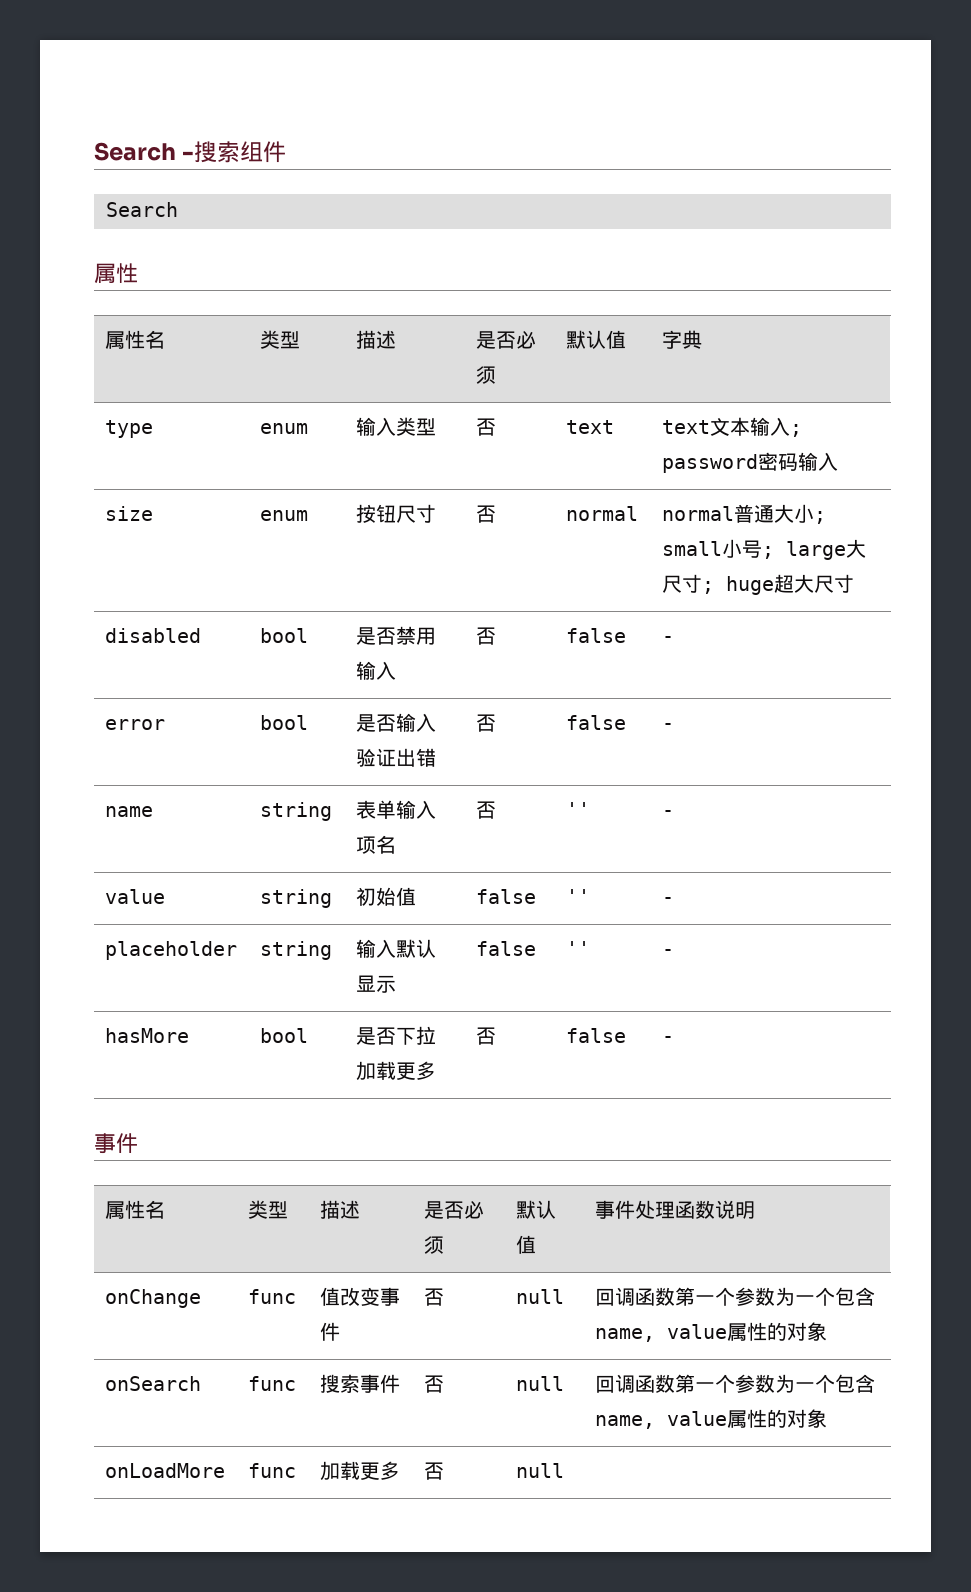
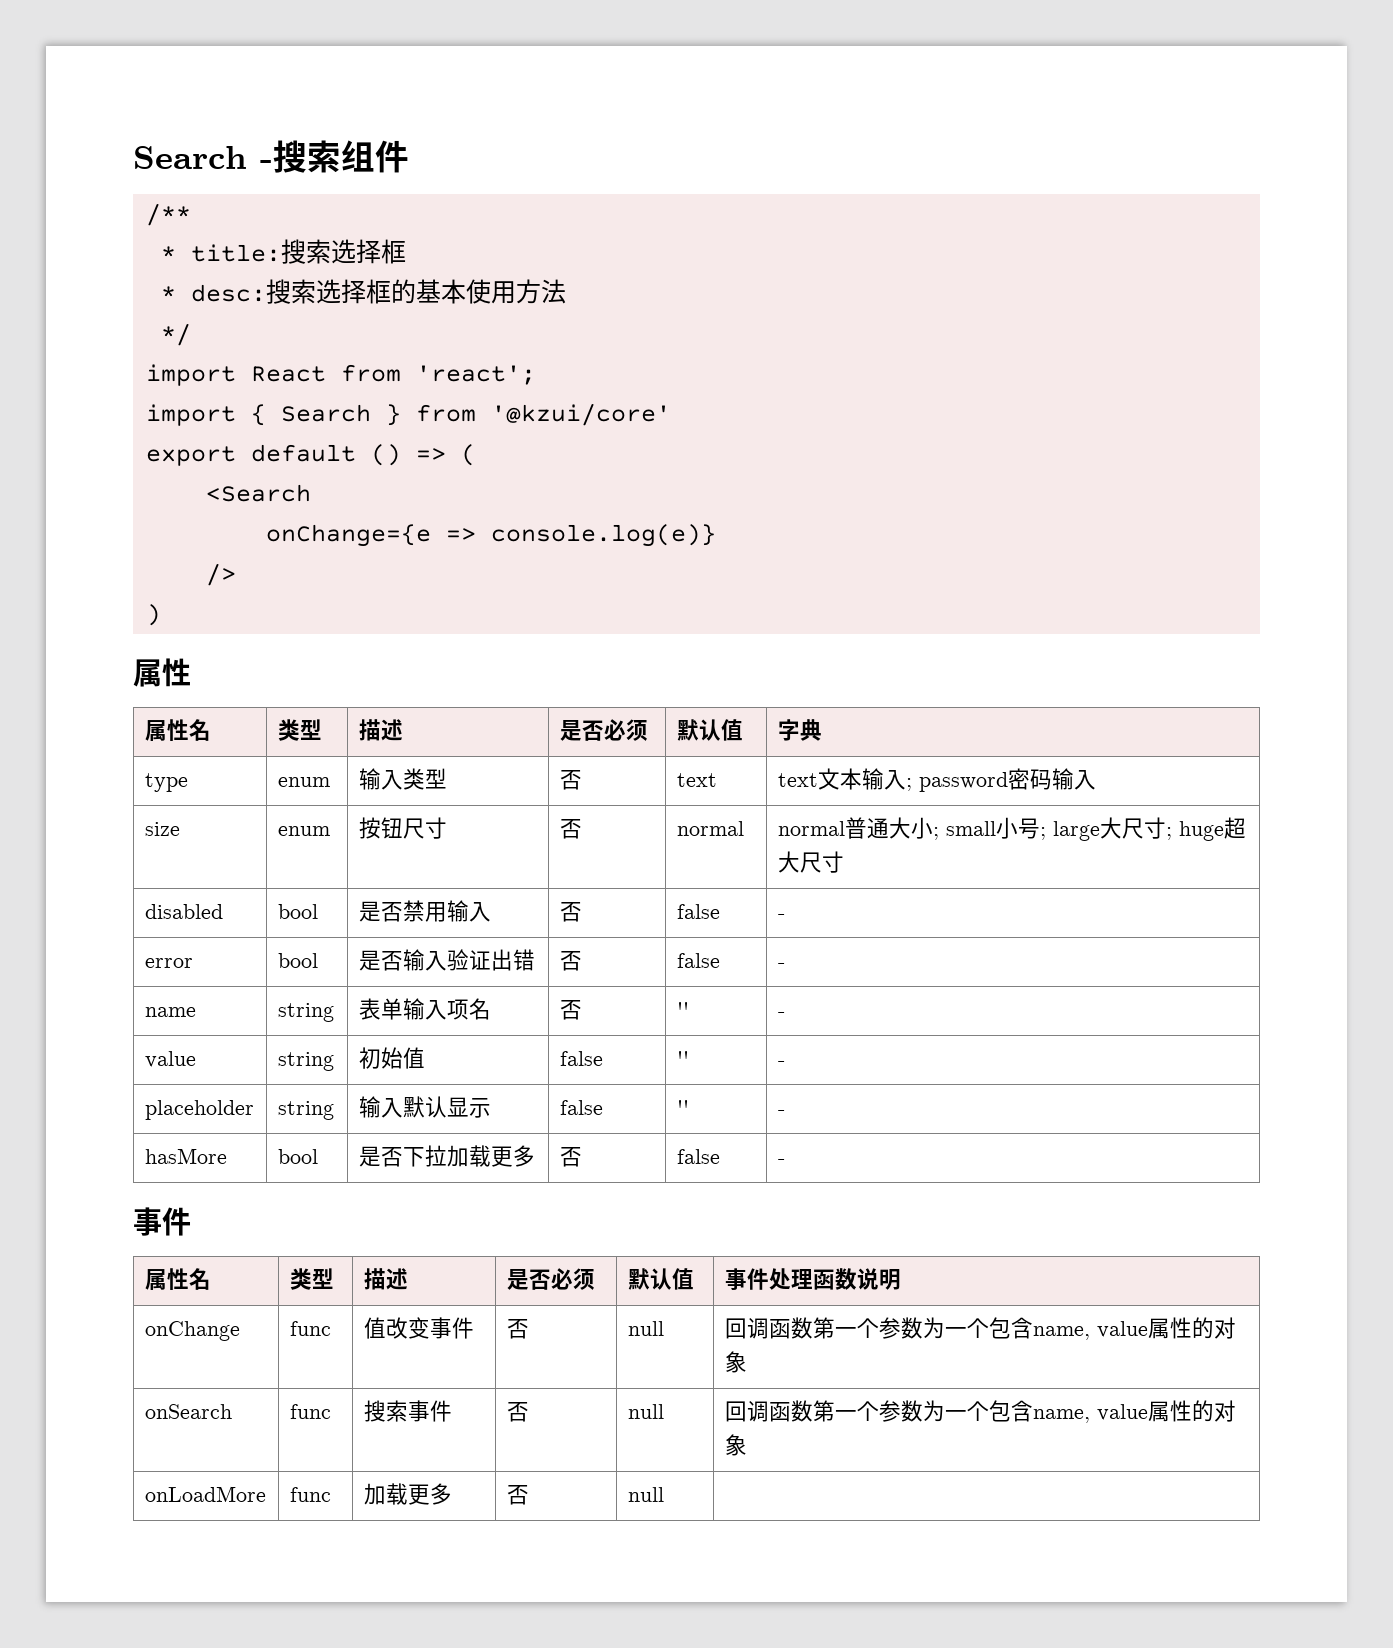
  Search -搜索组件
- Search
+ /**
+ * title:搜索选择框
+ * desc:搜索选择框的基本使用方法
+ */
+ import React from 'react';
+ import { Search } from '@kzui/core'
+ export default () => (
+ <Search
+ onChange={e => console.log(e)}
+ />
+ )

